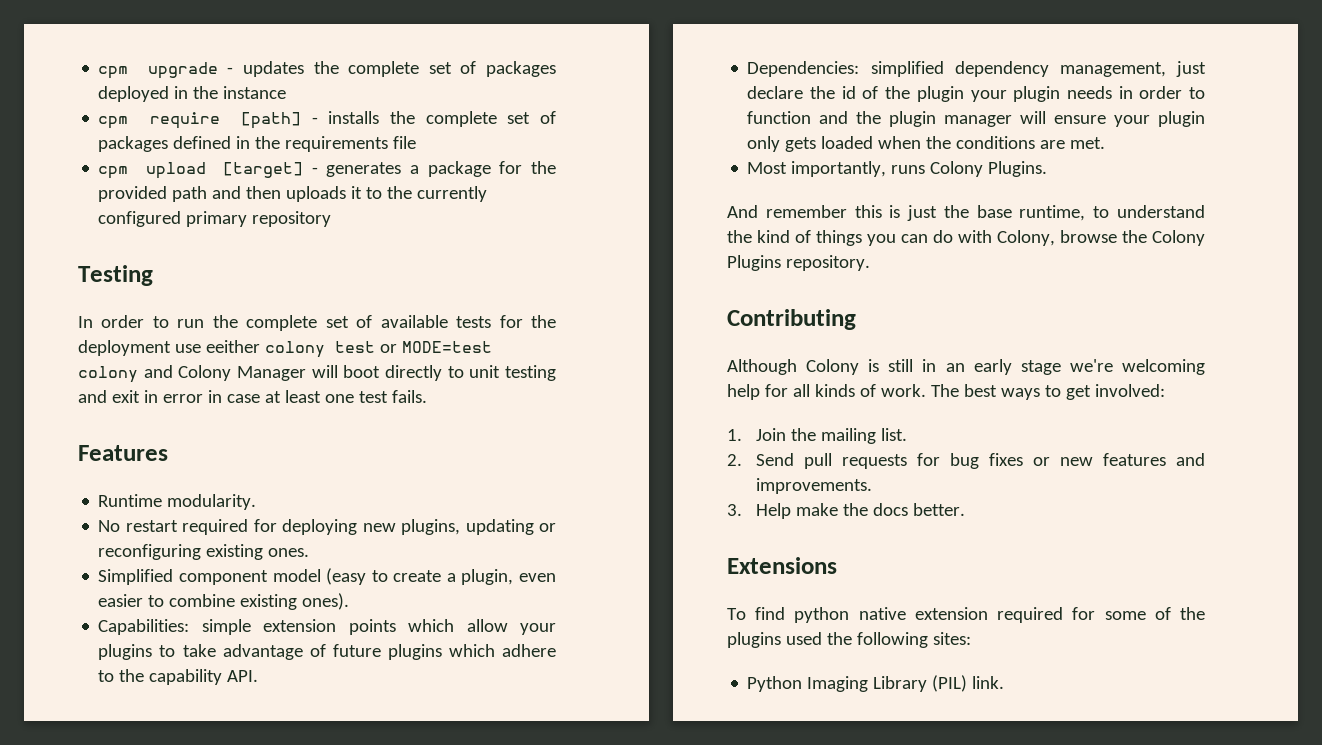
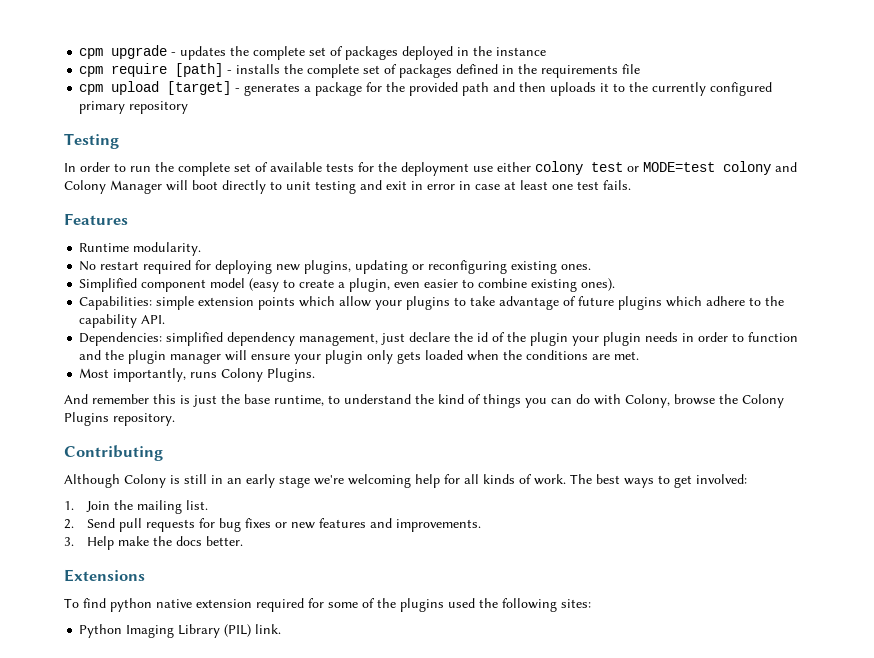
- In order to run the complete set of available tests for the deployment use eeither colony test or MODE=test colony and Colony Manager will boot directly to unit testing and exit in error in case at least one test fails.
+ In order to run the complete set of available tests for the deployment use either colony test or MODE=test colony and Colony Manager will boot directly to unit testing and exit in error in case at least one test fails.

